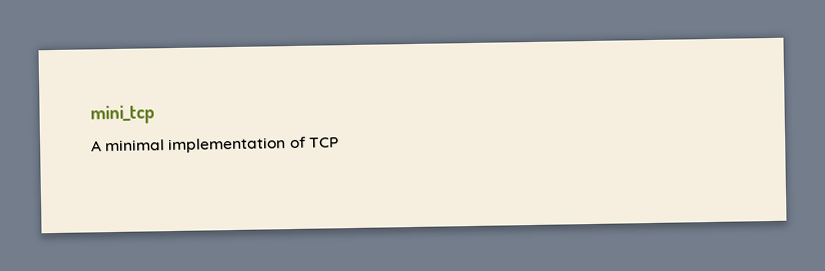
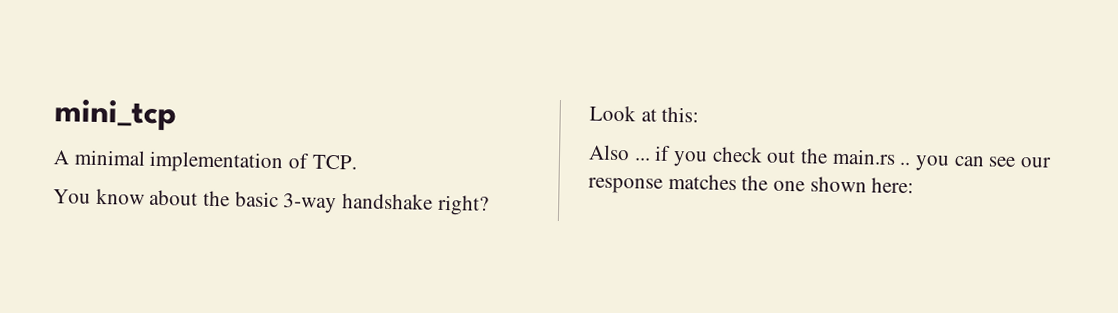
- A minimal implementation of TCP
+ A minimal implementation of TCP.
+ You know about the basic 3-way handshake right? Look at this:
+ Also ... if you check out the main.rs .. you can see our response matches the one shown here:

